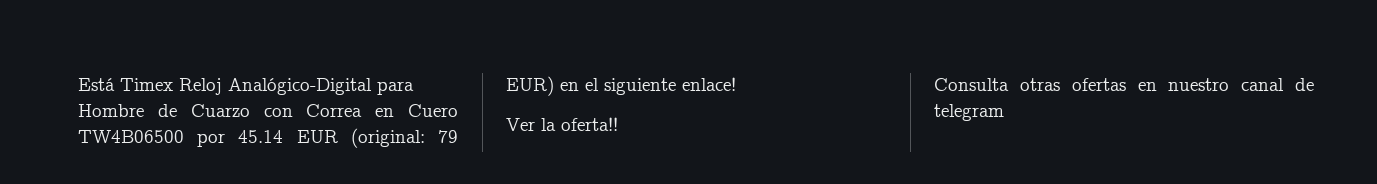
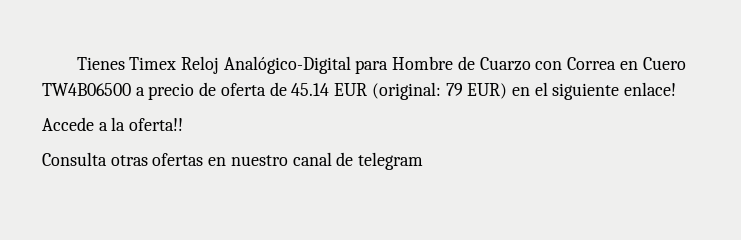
- Está Timex Reloj Analógico-Digital para Hombre de Cuarzo con Correa en Cuero TW4B06500 por 45.14 EUR (original: 79 EUR) en el siguiente enlace!
+ Tienes Timex Reloj Analógico-Digital para Hombre de Cuarzo con Correa en Cuero TW4B06500 a precio de oferta de 45.14 EUR (original: 79 EUR) en el siguiente enlace!
- Ver la oferta!!
+ Accede a la oferta!!

